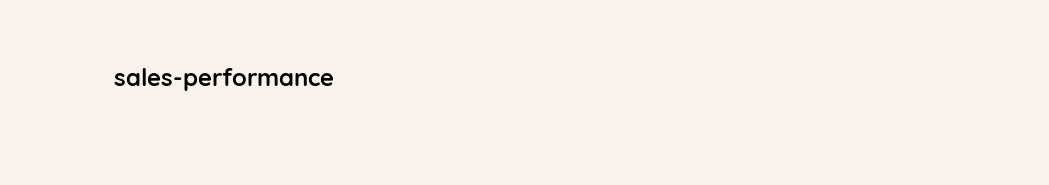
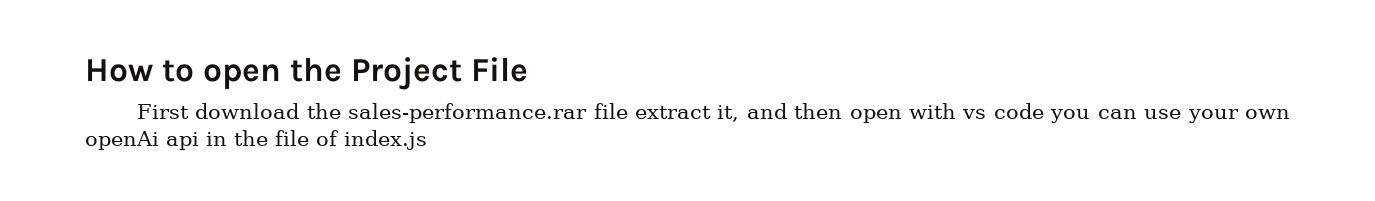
- sales-performance
+ How to open the Project File
+ First download the sales-performance.rar file extract it, and then open with vs code you can use your own openAi api in the file of index.js

